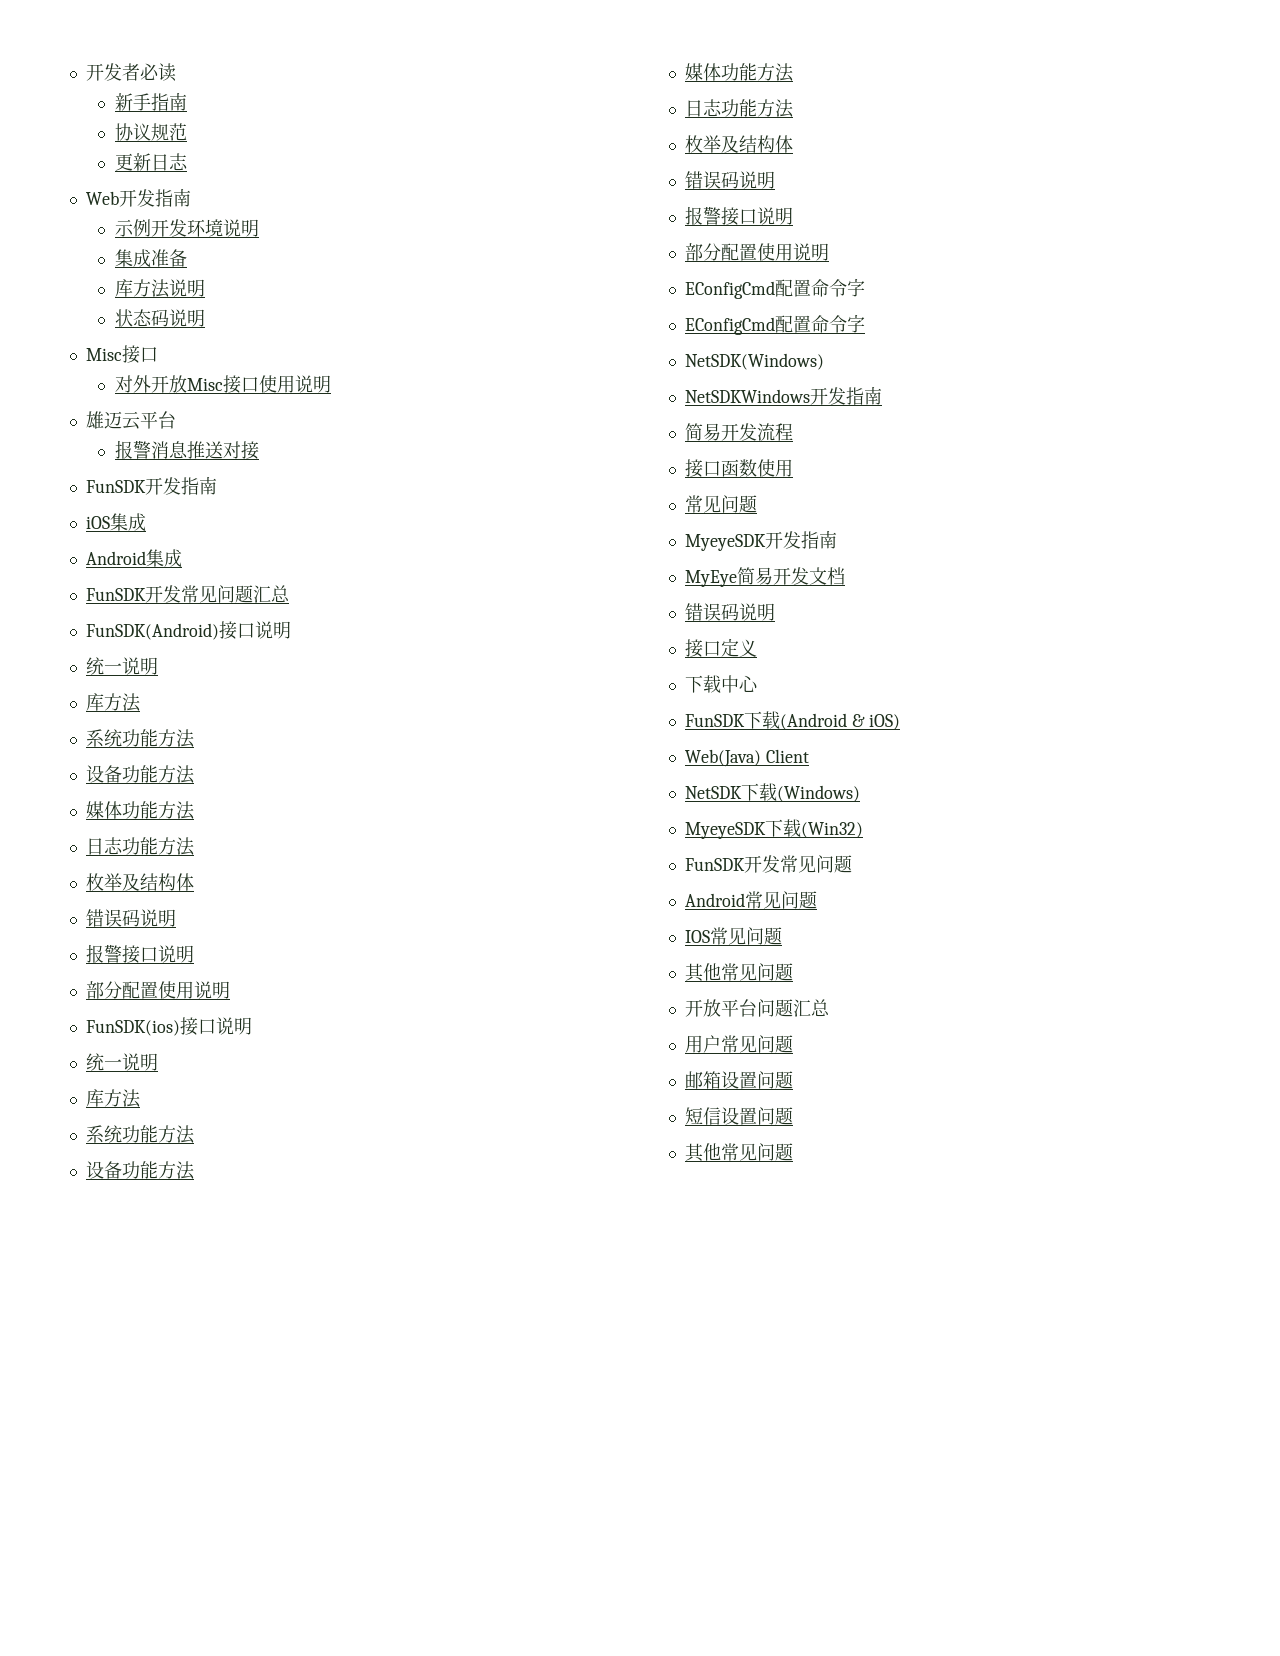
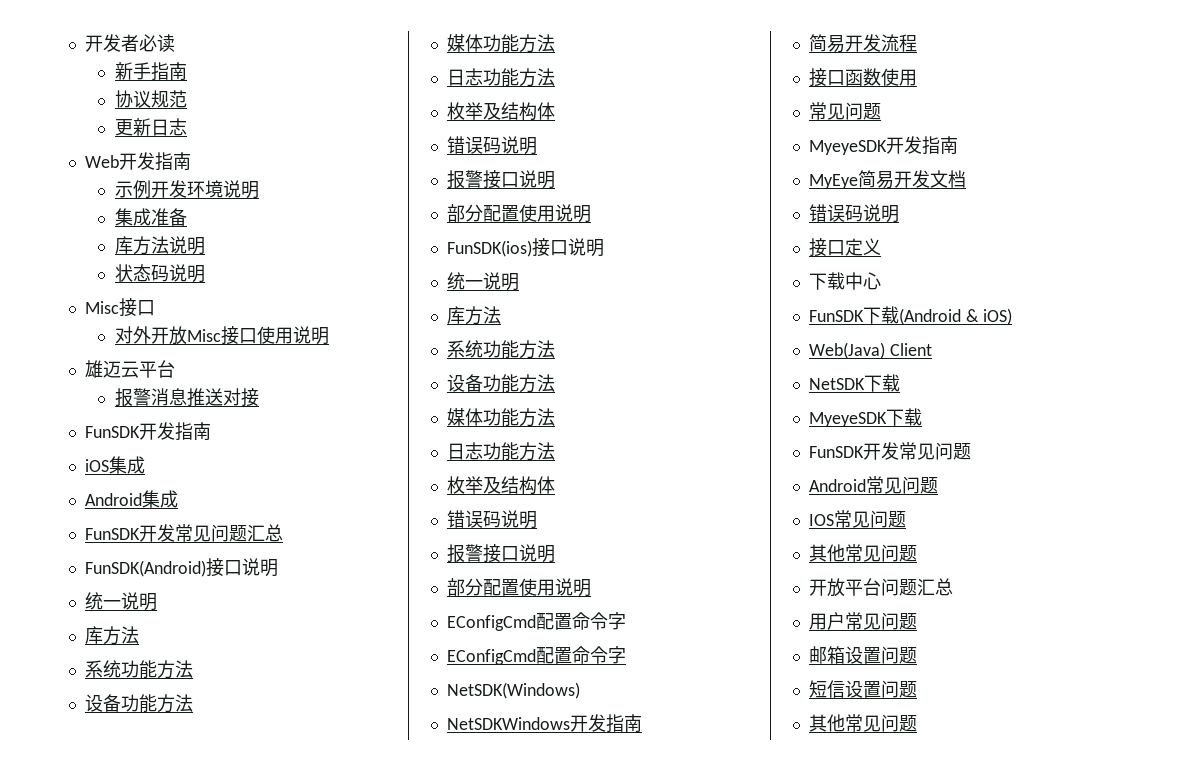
- NetSDK下载(Windows)
+ NetSDK下载
- MyeyeSDK下载(Win32)
+ MyeyeSDK下载

